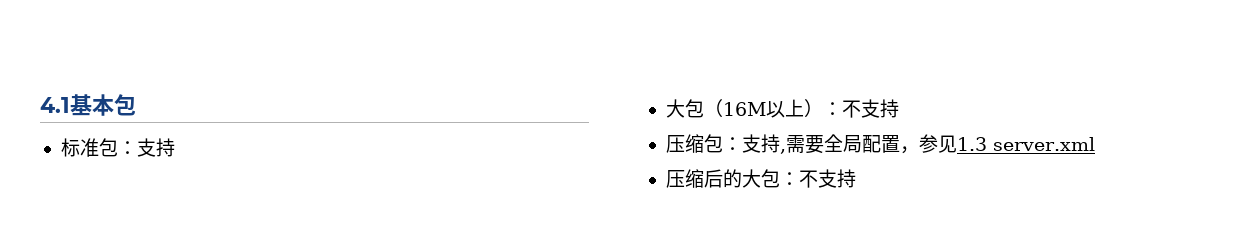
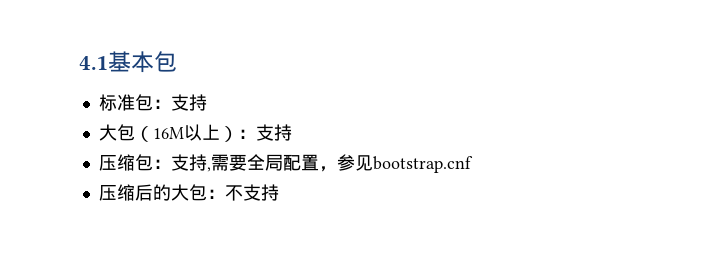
- 大包（16M以上）：不支持
+ 大包（16M以上）：支持
- 压缩包：支持,需要全局配置，参见1.3 server.xml
+ 压缩包：支持,需要全局配置，参见bootstrap.cnf

